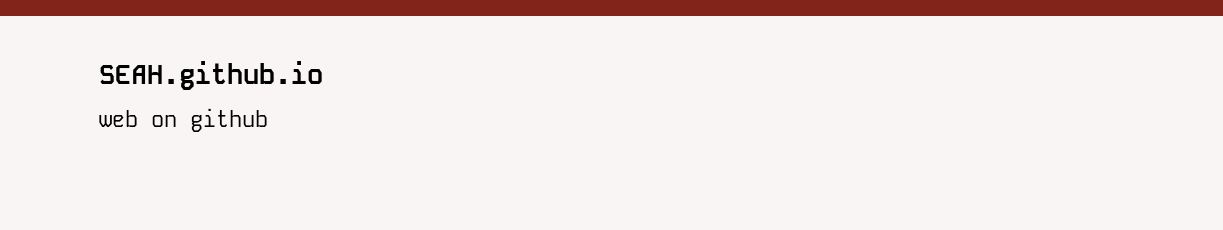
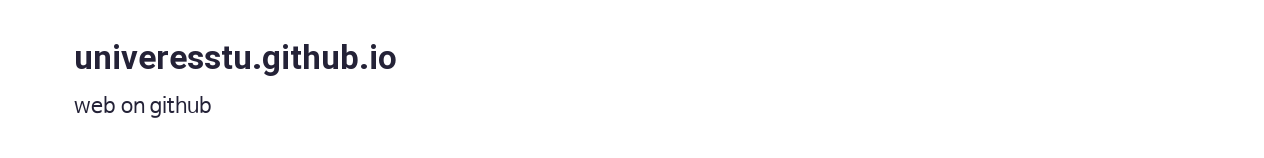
- SEAH.github.io
+ univeresstu.github.io

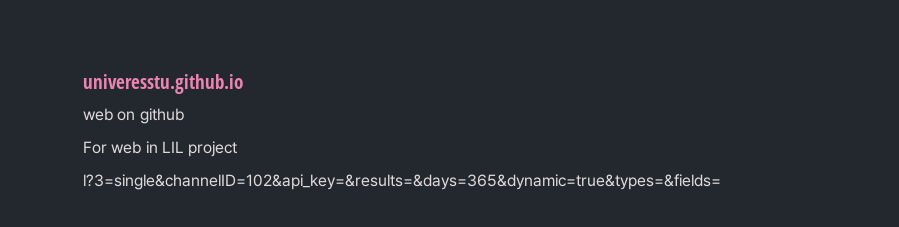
+ For web in LIL project
+ l?3=single&channelID=102&api_key=&results=&days=365&dynamic=true&types=&fields=

